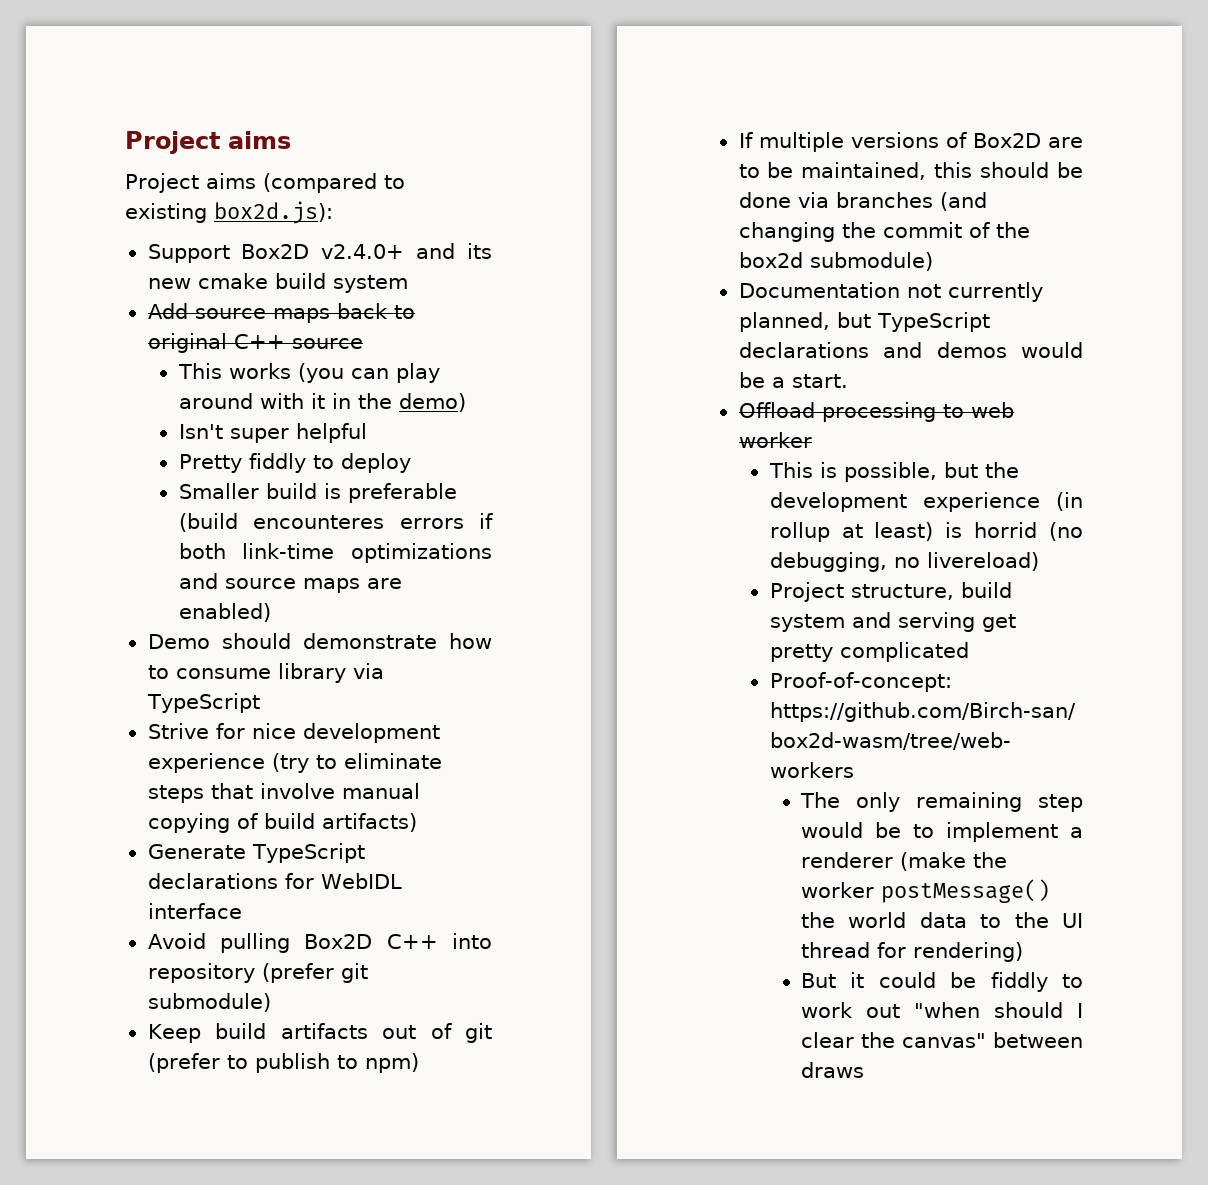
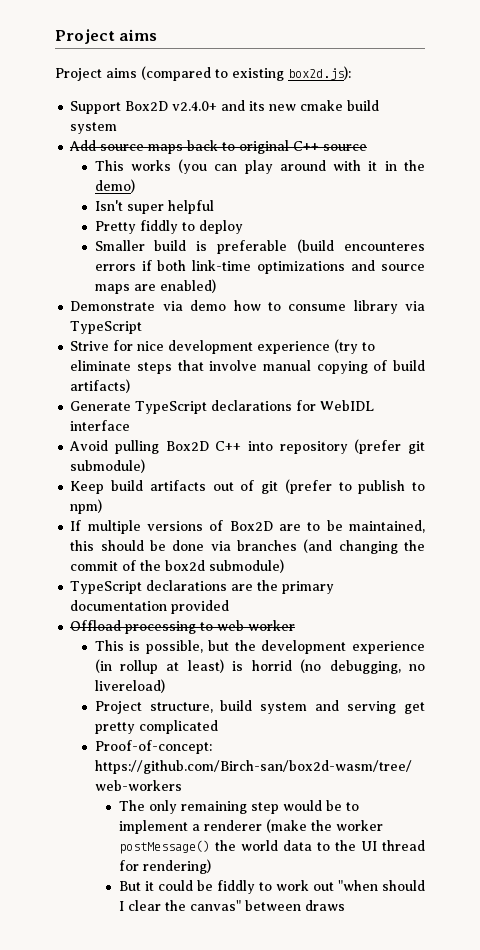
- Demo should demonstrate how to consume library via TypeScript
+ Demonstrate via demo how to consume library via TypeScript
- Documentation not currently planned, but TypeScript declarations and demos would be a start.
+ TypeScript declarations are the primary documentation provided

